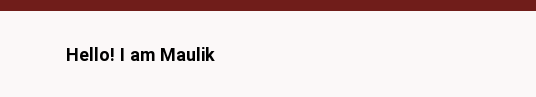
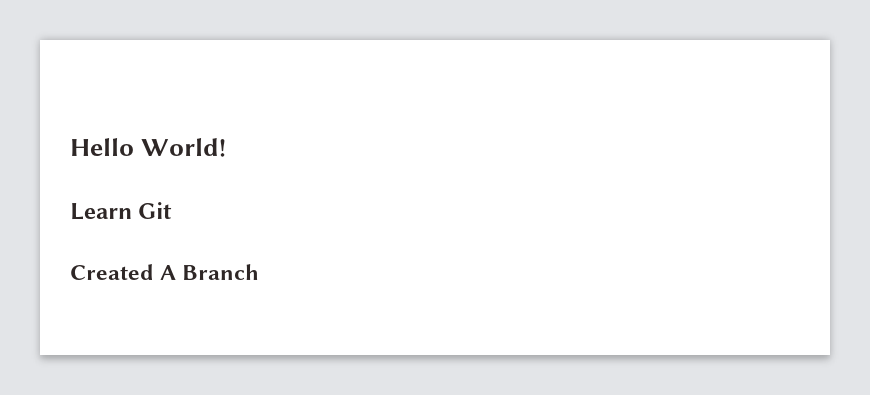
- Hello! I am Maulik
+ Hello World!
+ Learn Git
+ Created A Branch

